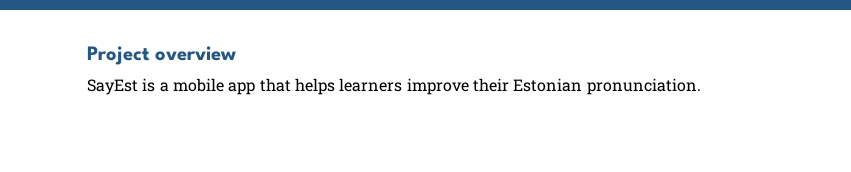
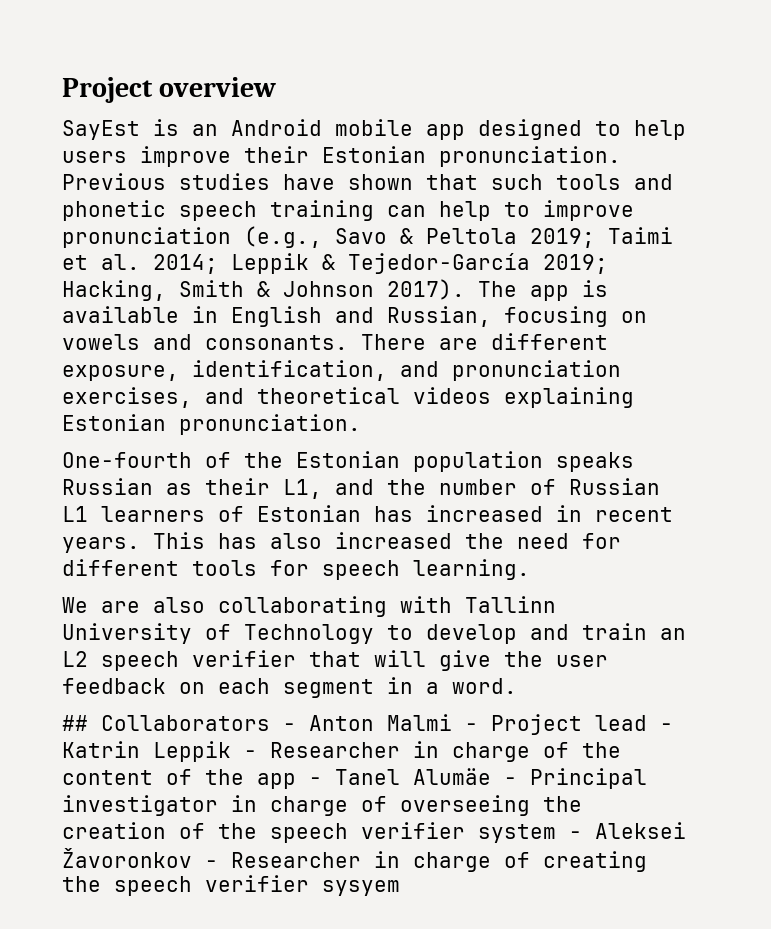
- SayEst is a mobile app that helps learners improve their Estonian pronunciation.
+ SayEst is an Android mobile app designed to help users improve their Estonian pronunciation. Previous studies have shown that such tools and phonetic speech training can help to improve pronunciation (e.g., Savo & Peltola 2019; Taimi et al. 2014; Leppik & Tejedor-García 2019; Hacking, Smith & Johnson 2017). The app is available in English and Russian, focusing on vowels and consonants. There are different exposure, identification, and pronunciation exercises, and theoretical videos explaining Estonian pronunciation.
+ One-fourth of the Estonian population speaks Russian as their L1, and the number of Russian L1 learners of Estonian has increased in recent years. This has also increased the need for different tools for speech learning.
+ We are also collaborating with Tallinn University of Technology to develop and train an L2 speech verifier that will give the user feedback on each segment in a word.
+ ## Collaborators - Anton Malmi - Project lead - Katrin Leppik - Researcher in charge of the content of the app - Tanel Alumäe - Principal investigator in charge of overseeing the creation of the speech verifier system - Aleksei Žavoronkov - Researcher in charge of creating the speech verifier sysyem

